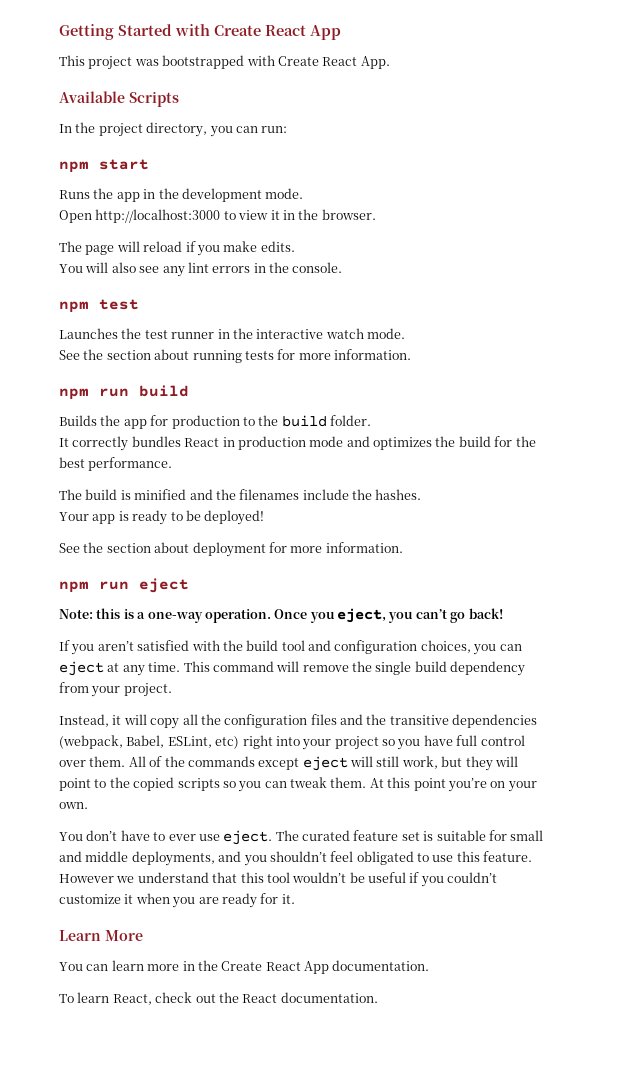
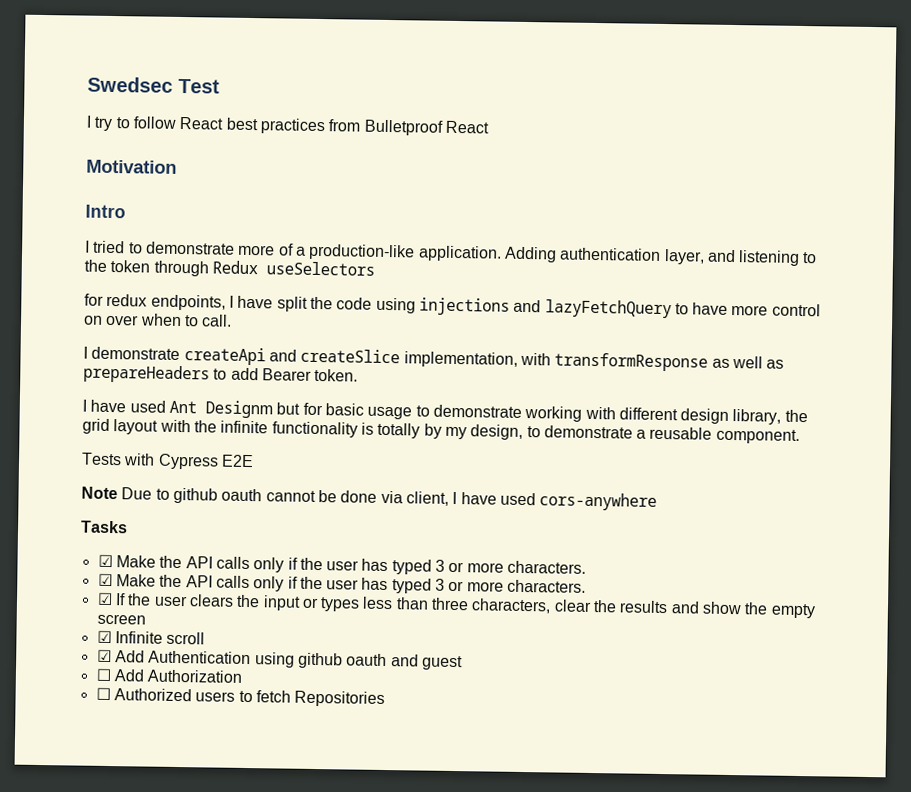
- Getting Started with Create React App
- This project was bootstrapped with Create React App.
- Available Scripts
- In the project directory, you can run:
- npm start
- Runs the app in the development mode.
- Open http://localhost:3000 to view it in the browser.
- The page will reload if you make edits.
- You will also see any lint errors in the console.
- npm test
- Launches the test runner in the interactive watch mode.
- See the section about running tests for more information.
- npm run build
- Builds the app for production to the build folder.
- It correctly bundles React in production mode and optimizes the build for the best performance.
- The build is minified and the filenames include the hashes.
- Your app is ready to be deployed!
- See the section about deployment for more information.
- npm run eject
- Note: this is a one-way operation. Once you eject, you can’t go back!
- If you aren’t satisfied with the build tool and configuration choices, you can eject at any time. This command will remove the single build dependency from your project.
- Instead, it will copy all the configuration files and the transitive dependencies (webpack, Babel, ESLint, etc) right into your project so you have full control over them. All of the commands except eject will still work, but they will point to the copied scripts so you can tweak them. At this point you’re on your own.
- You don’t have to ever use eject. The curated feature set is suitable for small and middle deployments, and you shouldn’t feel obligated to use this feature. However we understand that this tool wouldn’t be useful if you couldn’t customize it when you are ready for it.
- Learn More
- You can learn more in the Create React App documentation.
- To learn React, check out the React documentation.
+ Swedsec Test
+ I try to follow React best practices from Bulletproof React
+ Motivation
+ Intro
+ I tried to demonstrate more of a production-like application. Adding authentication layer, and listening to the token through Redux useSelectors
+ for redux endpoints, I have split the code using injections and lazyFetchQuery to have more control on over when to call.
+ I demonstrate createApi and createSlice implementation, with transformResponse as well as prepareHeaders to add Bearer token.
+ I have used Ant Designm but for basic usage to demonstrate working with different design library, the grid layout with the infinite functionality is totally by my design, to demonstrate a reusable component.
+ Tests with Cypress E2E
+ Note Due to github oauth cannot be done via client, I have used cors-anywhere
+ Tasks
+ ☑ Make the API calls only if the user has typed 3 or more characters.
+ ☑ Make the API calls only if the user has typed 3 or more characters.
+ ☑ If the user clears the input or types less than three characters, clear the results and show the empty screen
+ ☑ Infinite scroll
+ ☑ Add Authentication using github oauth and guest
+ ☐ Add Authorization
+ ☐ Authorized users to fetch Repositories

